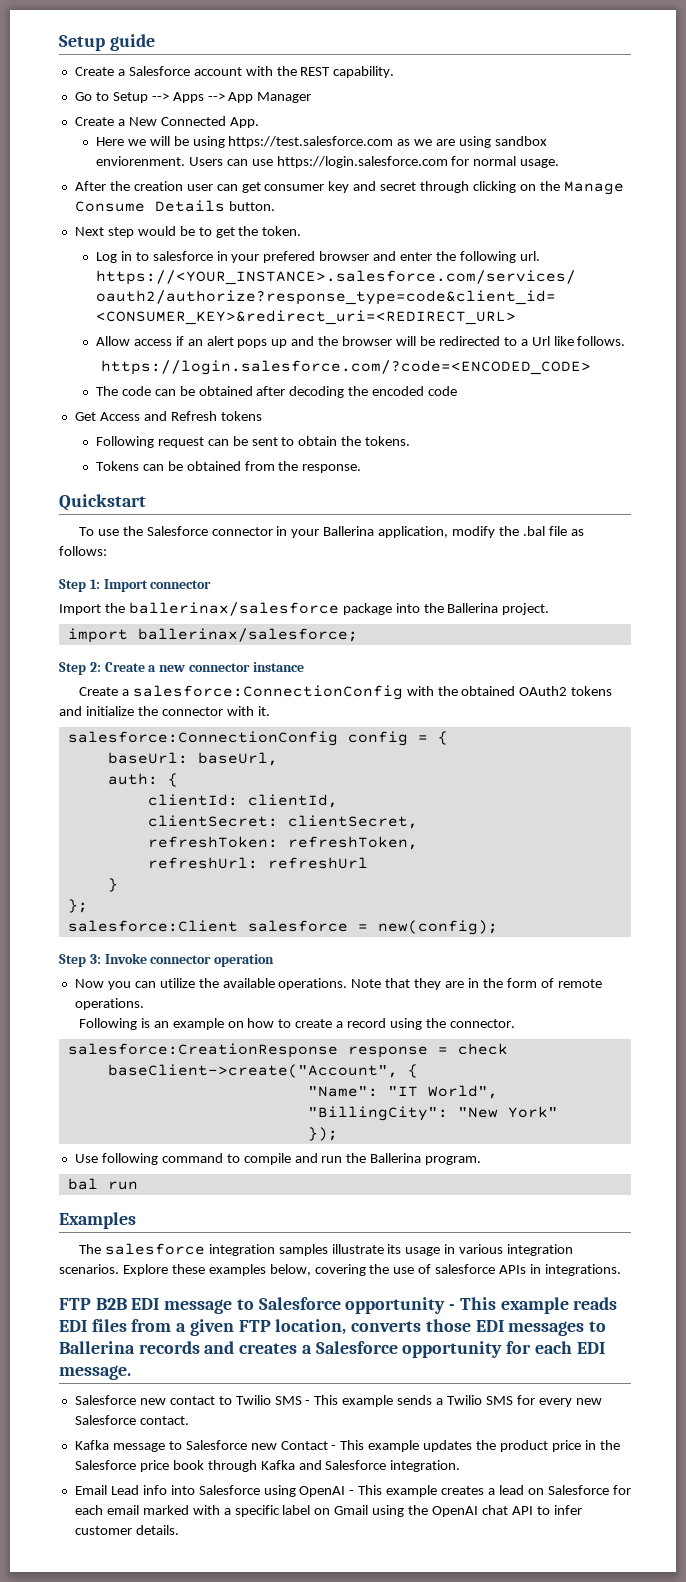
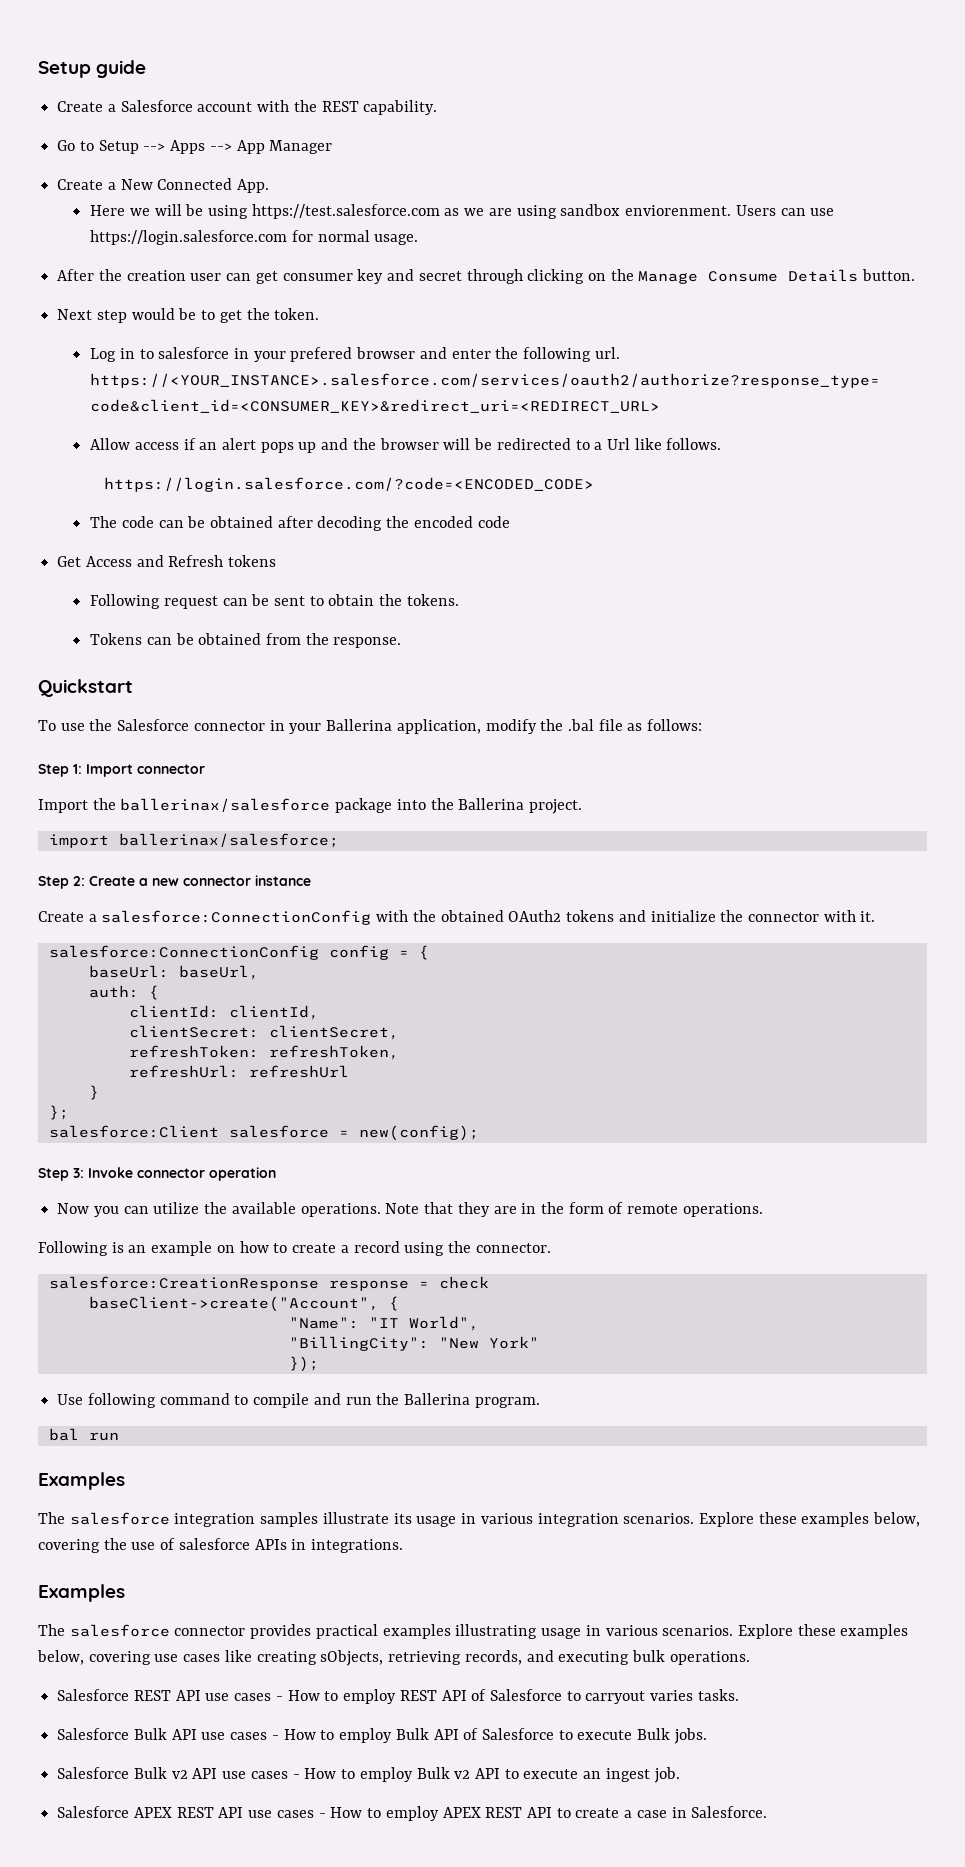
  Explore these examples below, covering the use of salesforce APIs in integrations.
- FTP B2B EDI message to Salesforce opportunity - This example reads EDI files from a given FTP location, converts those EDI messages to Ballerina records and creates a Salesforce opportunity for each EDI message.
- Salesforce new contact to Twilio SMS - This example sends a Twilio SMS for every new Salesforce contact.
- Kafka message to Salesforce new Contact - This example updates the product price in the Salesforce price book through Kafka and Salesforce integration.
- Email Lead info into Salesforce using OpenAI - This example creates a lead on Salesforce for each email marked with a specific label on Gmail using the OpenAI chat API to infer customer details.
+ Examples
+ The salesforce connector provides practical examples illustrating usage in various scenarios. Explore these examples below, covering use cases like creating sObjects, retrieving records, and executing bulk operations.
+ Salesforce REST API use cases - How to employ REST API of Salesforce to carryout varies tasks.
+ Salesforce Bulk API use cases - How to employ Bulk API of Salesforce to execute Bulk jobs.
+ Salesforce Bulk v2 API use cases - How to employ Bulk v2 API to execute an ingest job.
+ Salesforce APEX REST API use cases - How to employ APEX REST API to create a case in Salesforce.

